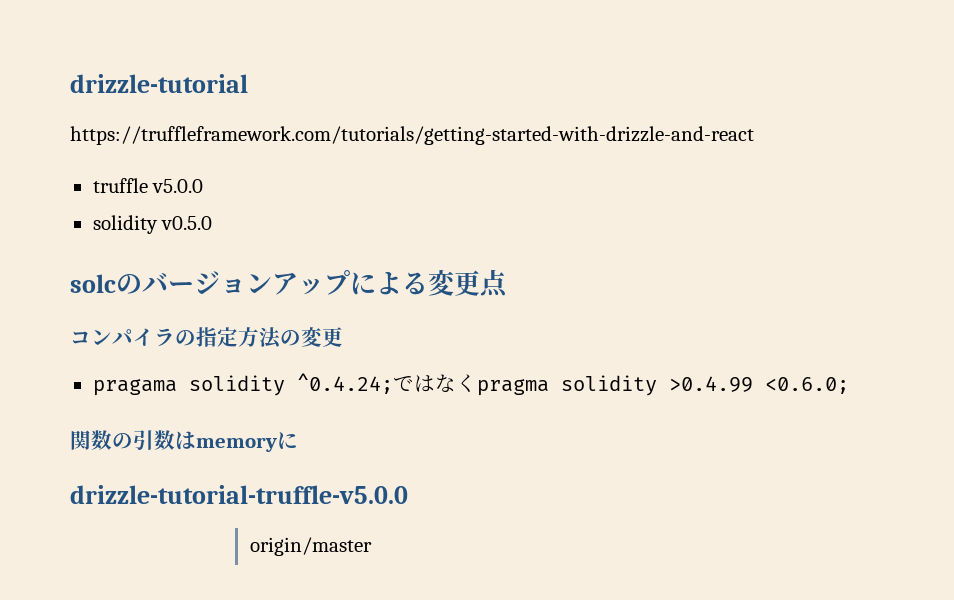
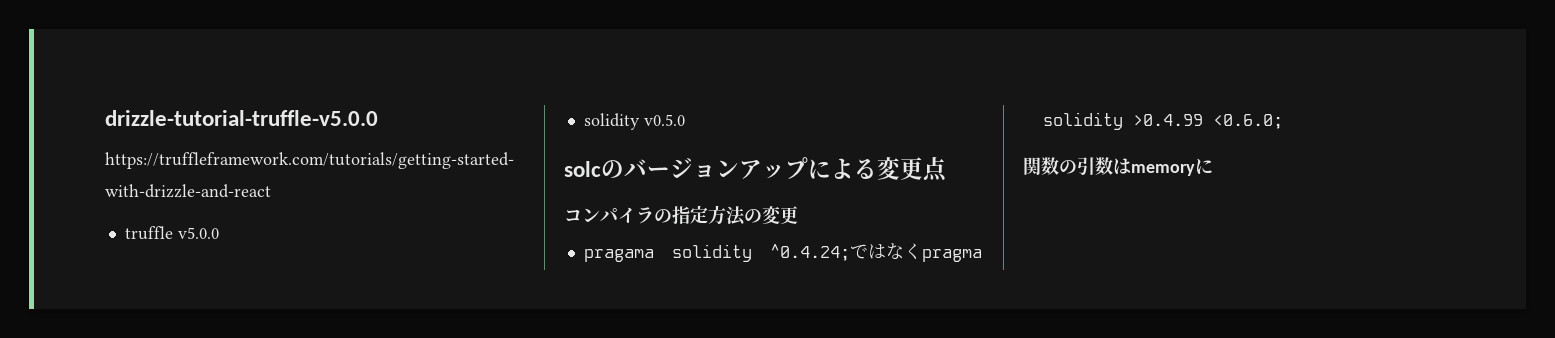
- drizzle-tutorial
+ drizzle-tutorial-truffle-v5.0.0
- drizzle-tutorial-truffle-v5.0.0
- origin/master

